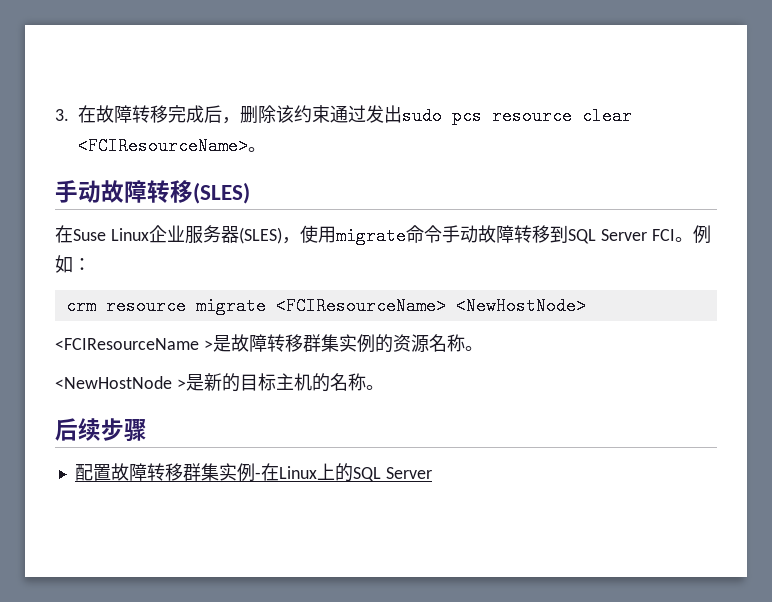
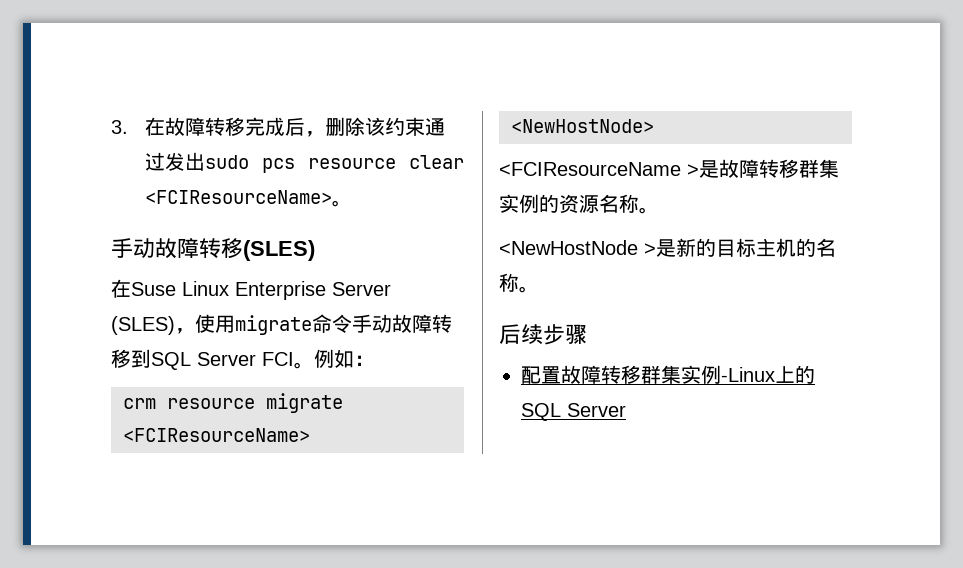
- 在Suse Linux企业服务器(SLES)，使用migrate命令手动故障转移到SQL Server FCI。
+ 在Suse Linux Enterprise Server (SLES)，使用migrate命令手动故障转移到SQL Server FCI。
- 配置故障转移群集实例-在Linux上的SQL Server
+ 配置故障转移群集实例-Linux上的SQL Server

